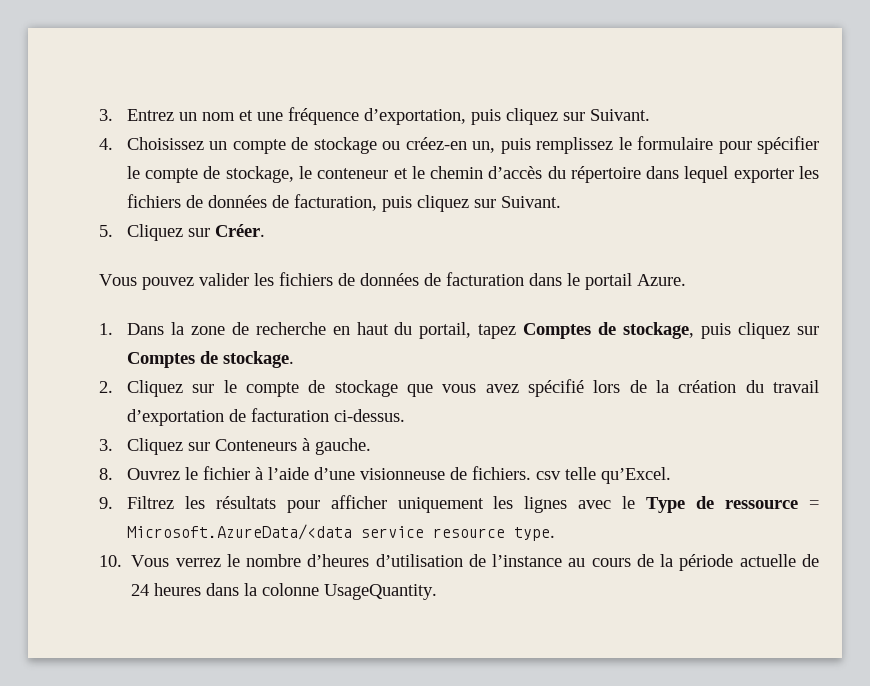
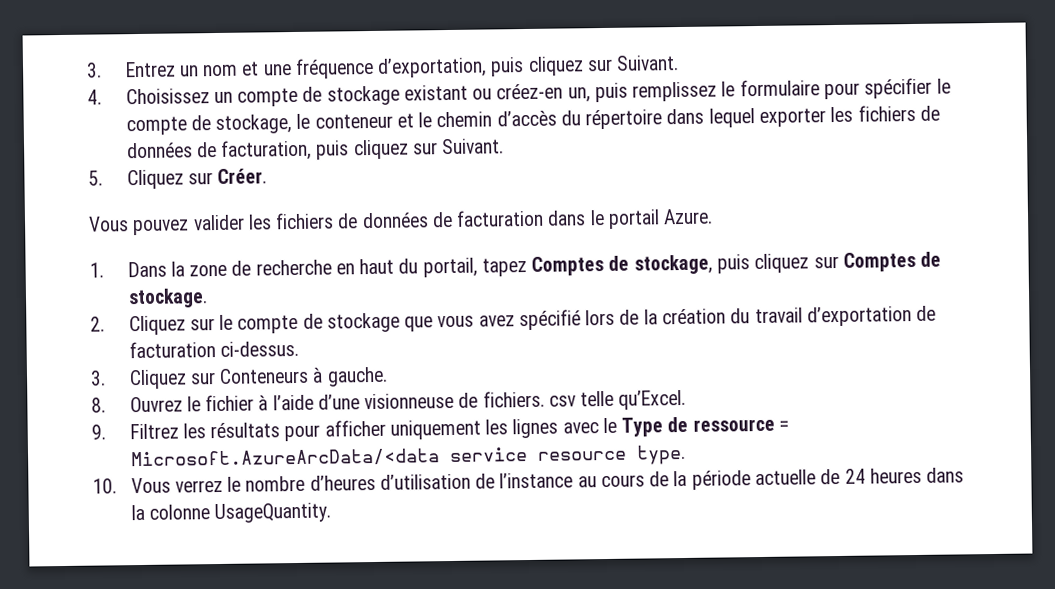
- 4. Choisissez un compte de stockage ou créez-en un, puis remplissez le formulaire pour spécifier le compte de stockage, le conteneur et le chemin d’accès du répertoire dans lequel exporter les fichiers de données de facturation, puis cliquez sur Suivant.
+ 4. Choisissez un compte de stockage existant ou créez-en un, puis remplissez le formulaire pour spécifier le compte de stockage, le conteneur et le chemin d’accès du répertoire dans lequel exporter les fichiers de données de facturation, puis cliquez sur Suivant.
- 9. Filtrez les résultats pour afficher uniquement les lignes avec le Type de ressource = Microsoft.AzureData/<data service resource type.
+ 9. Filtrez les résultats pour afficher uniquement les lignes avec le Type de ressource = Microsoft.AzureArcData/<data service resource type.

